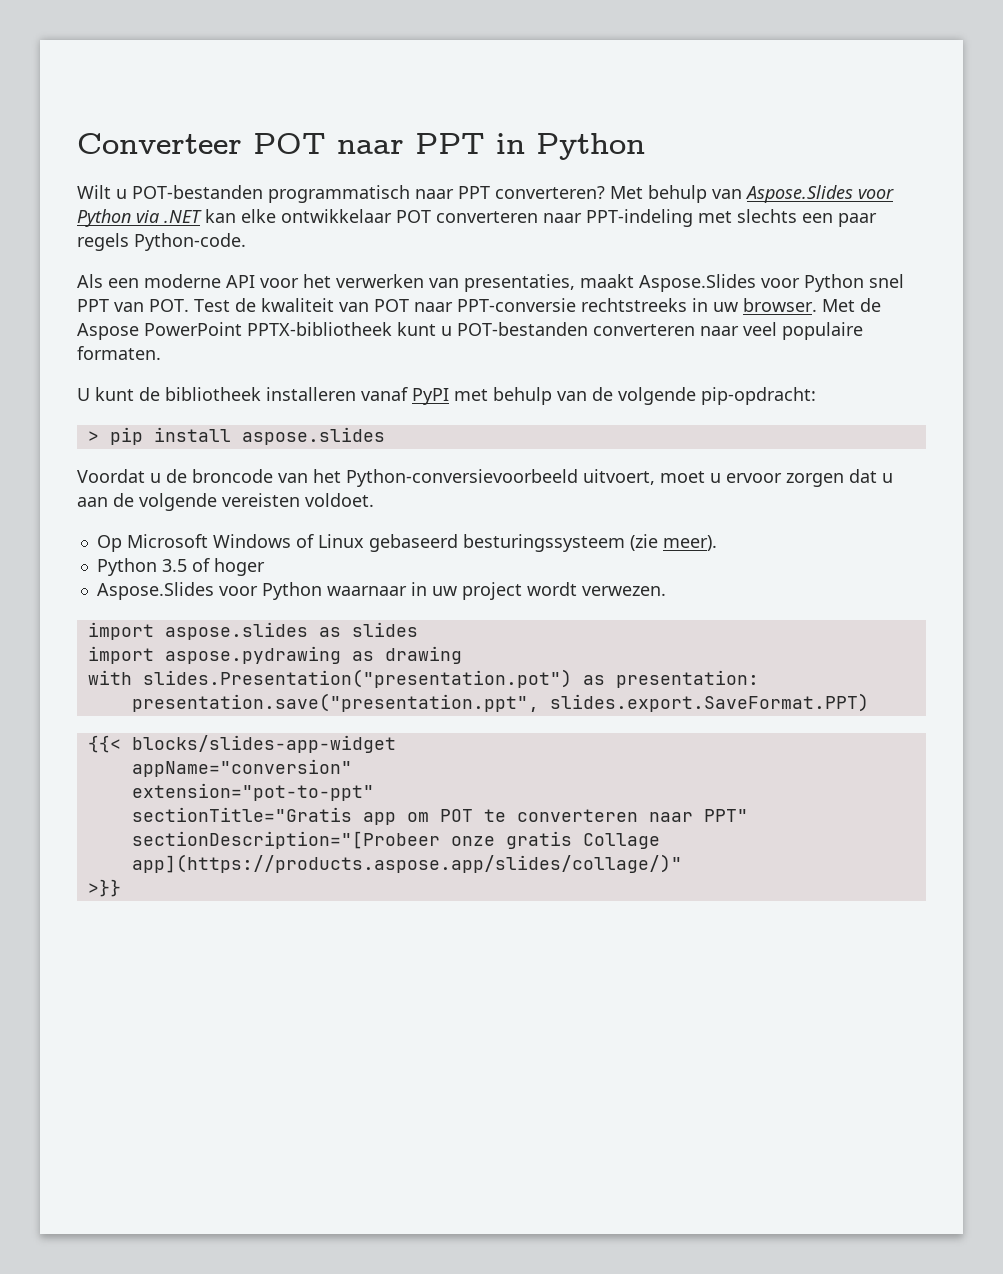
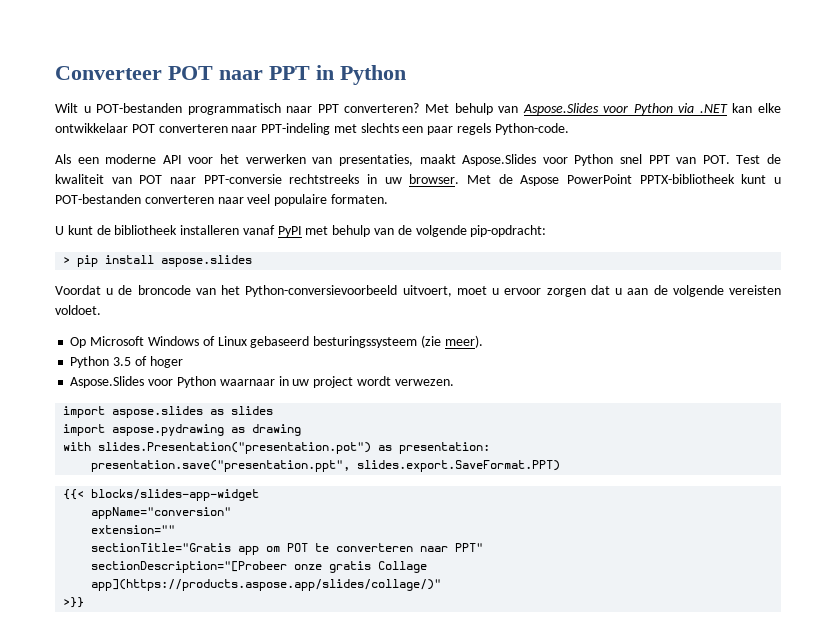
- extension="pot-to-ppt"
+ extension=""

